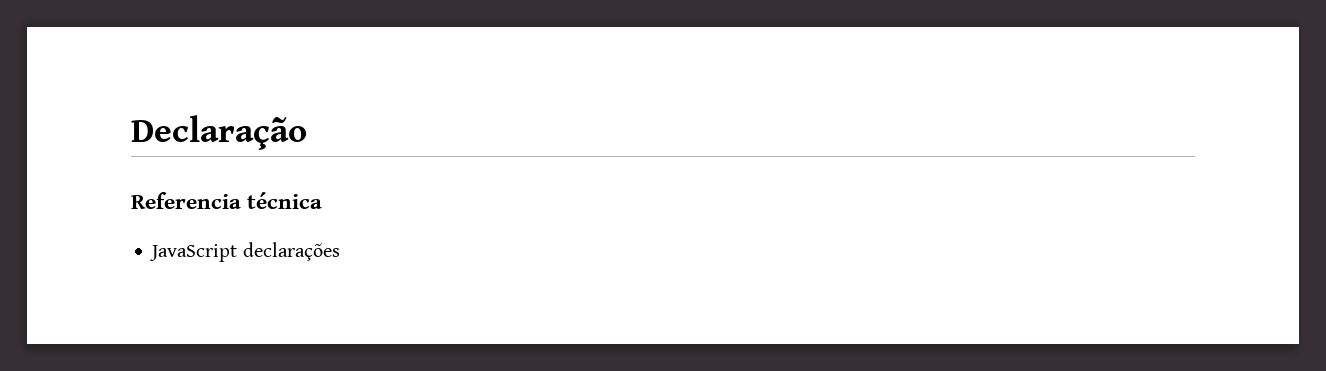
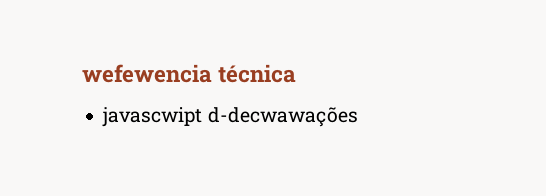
- Declaração
- Referencia técnica
+ wefewencia técnica
- JavaScript declarações
+ javascwipt d-decwawações

